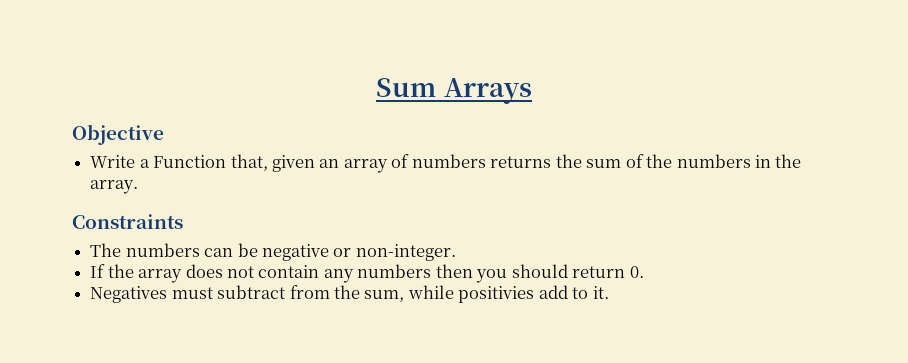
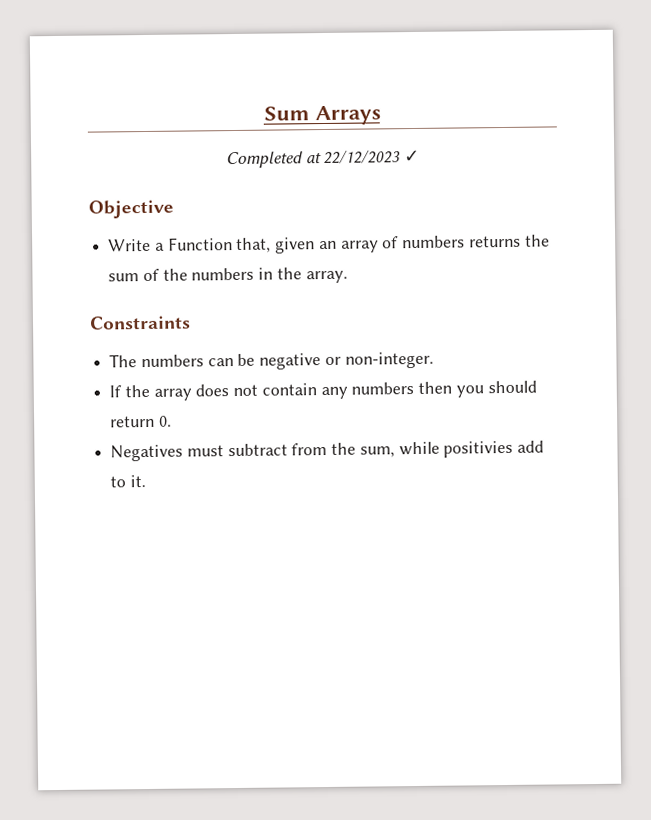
+ Completed at 22/12/2023 ✓

